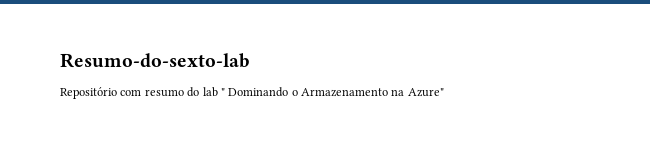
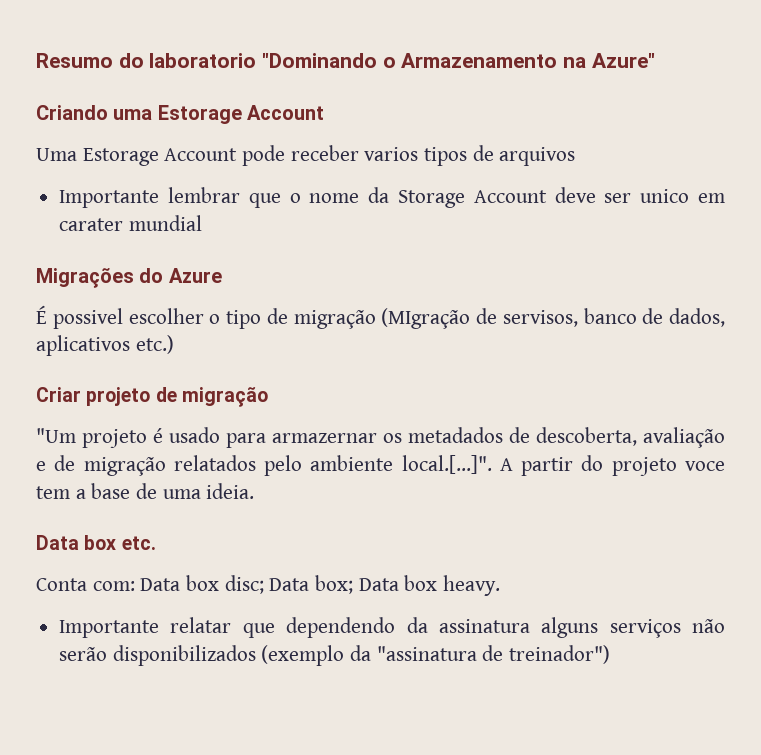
- Resumo-do-sexto-lab
- Repositório com resumo do lab " Dominando o Armazenamento na Azure"
+ Resumo do laboratorio "Dominando o Armazenamento na Azure"
+ Criando uma Estorage Account
+ Uma Estorage Account pode receber varios tipos de arquivos
+ Importante lembrar que o nome da Storage Account deve ser unico em carater mundial
+ Migrações do Azure
+ É possivel escolher o tipo de migração (MIgração de servisos, banco de dados, aplicativos etc.)
+ Criar projeto de migração
+ "Um projeto é usado para armazernar os metadados de descoberta, avaliação e de migração relatados pelo ambiente local.[...]". A partir do projeto voce tem a base de uma ideia.
+ Data box etc.
+ Conta com: Data box disc; Data box; Data box heavy.
+ Importante relatar que dependendo da assinatura alguns serviços não serão disponibilizados (exemplo da "assinatura de treinador")

